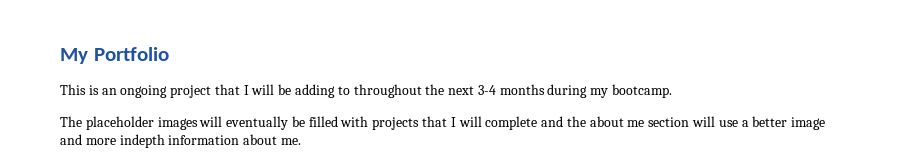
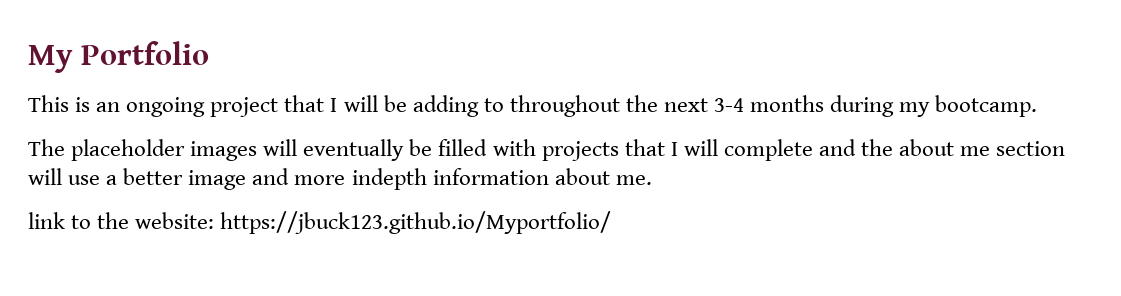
+ link to the website: https://jbuck123.github.io/Myportfolio/

